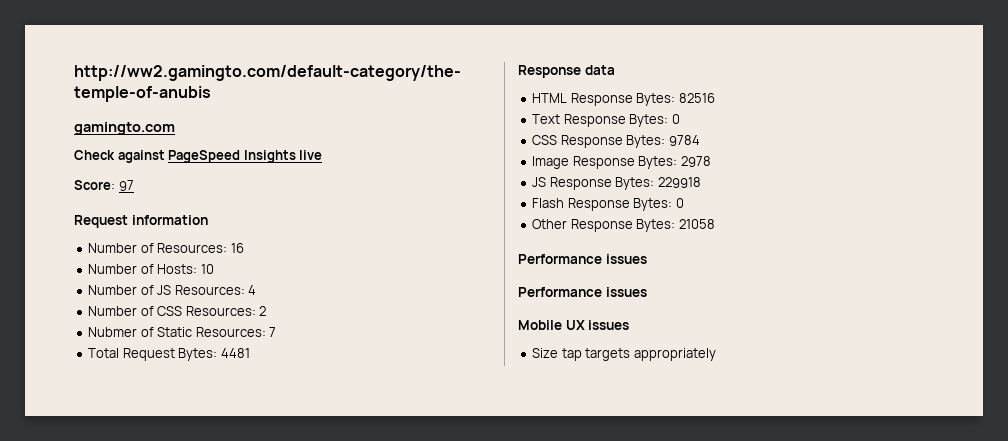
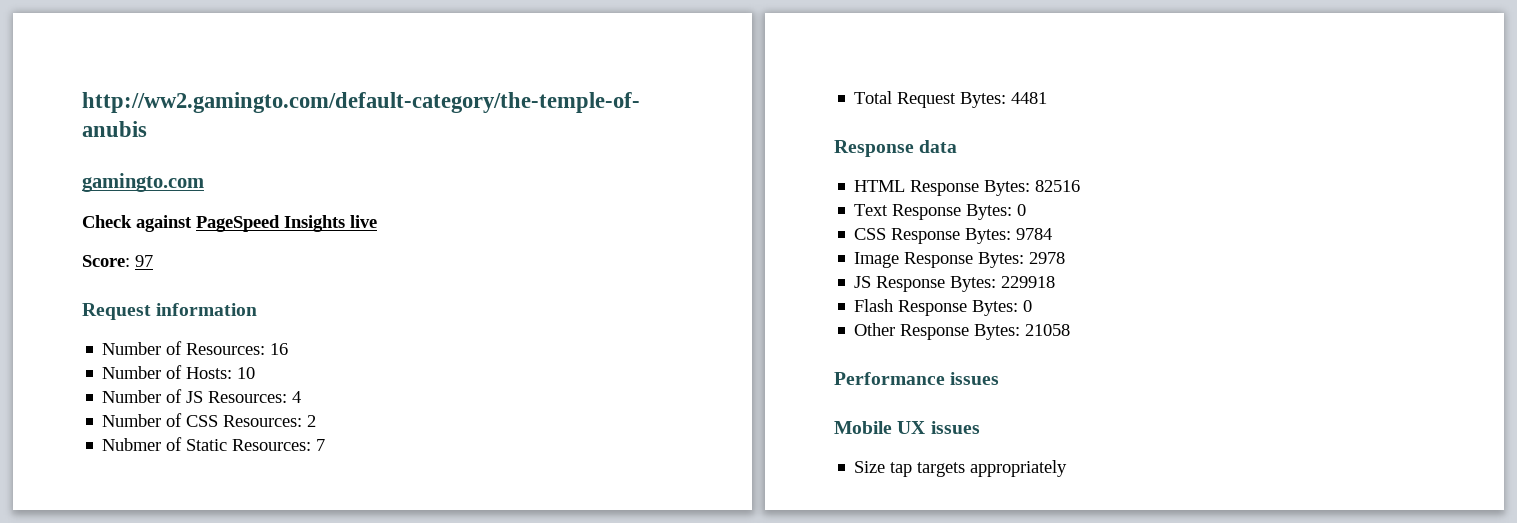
  Other Response Bytes: 21058
- Performance issues

